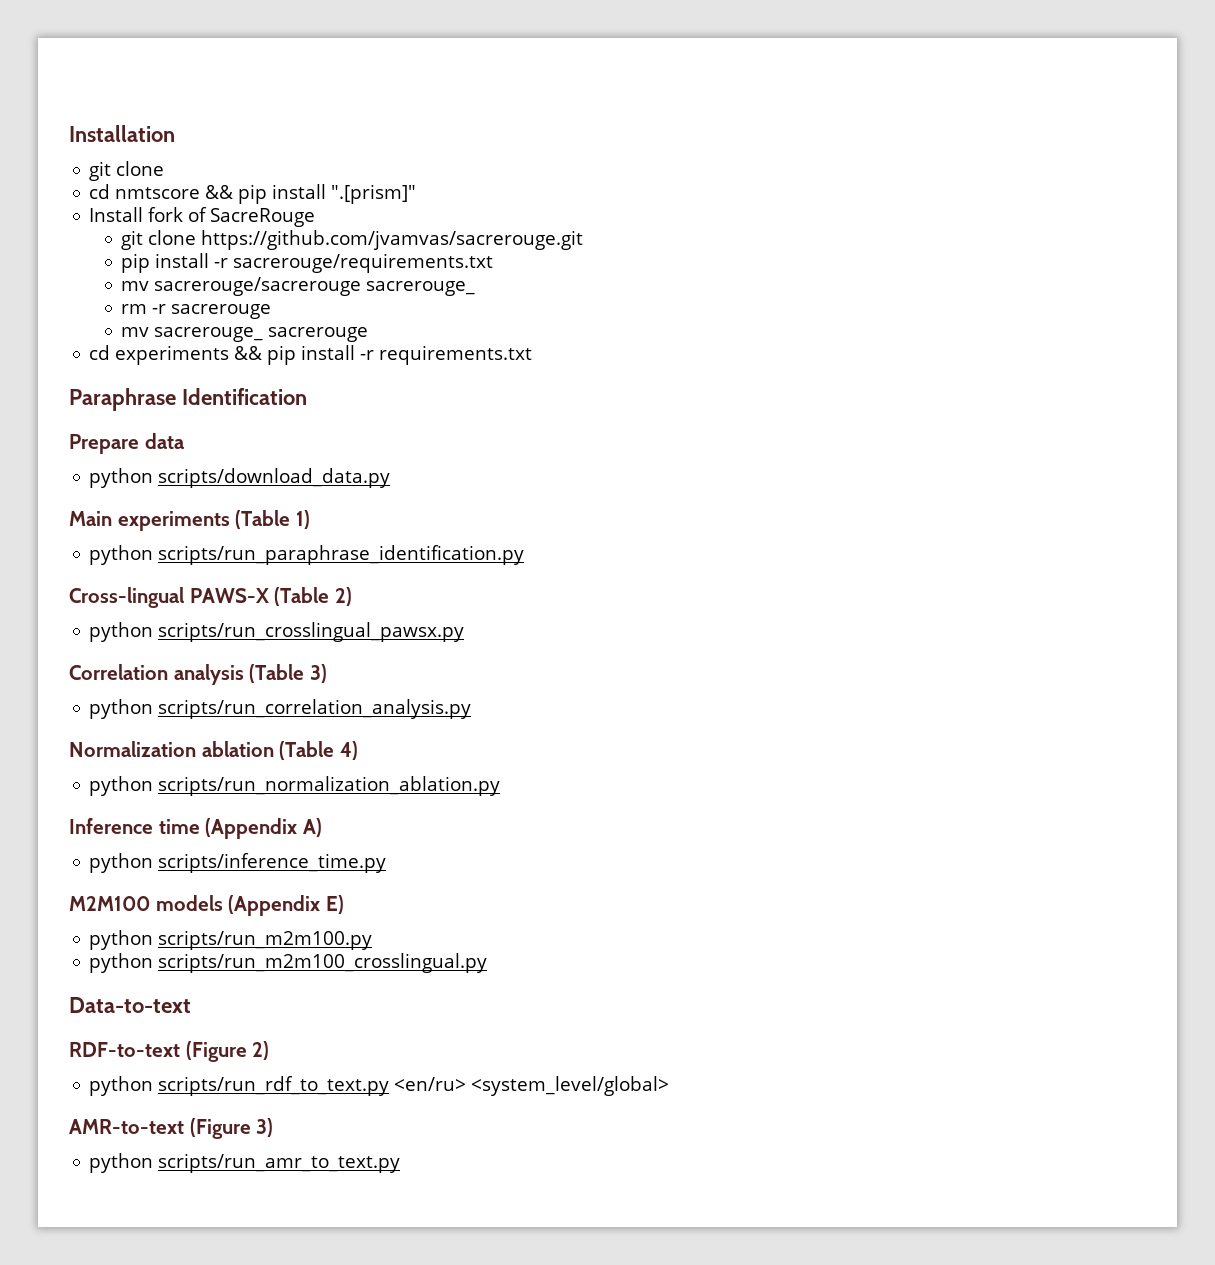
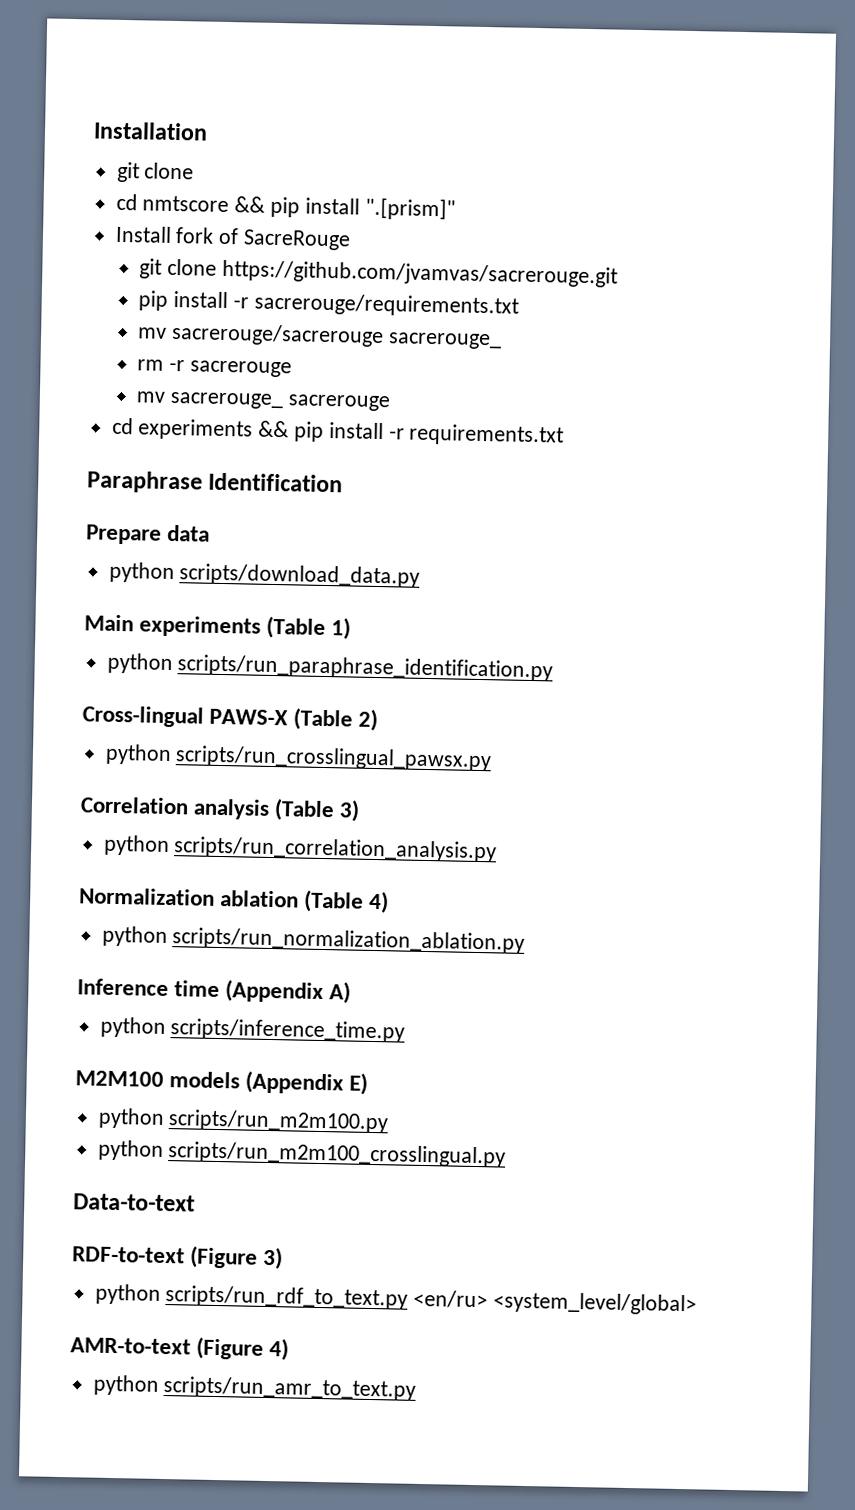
- RDF-to-text (Figure 2)
+ RDF-to-text (Figure 3)
- AMR-to-text (Figure 3)
+ AMR-to-text (Figure 4)

